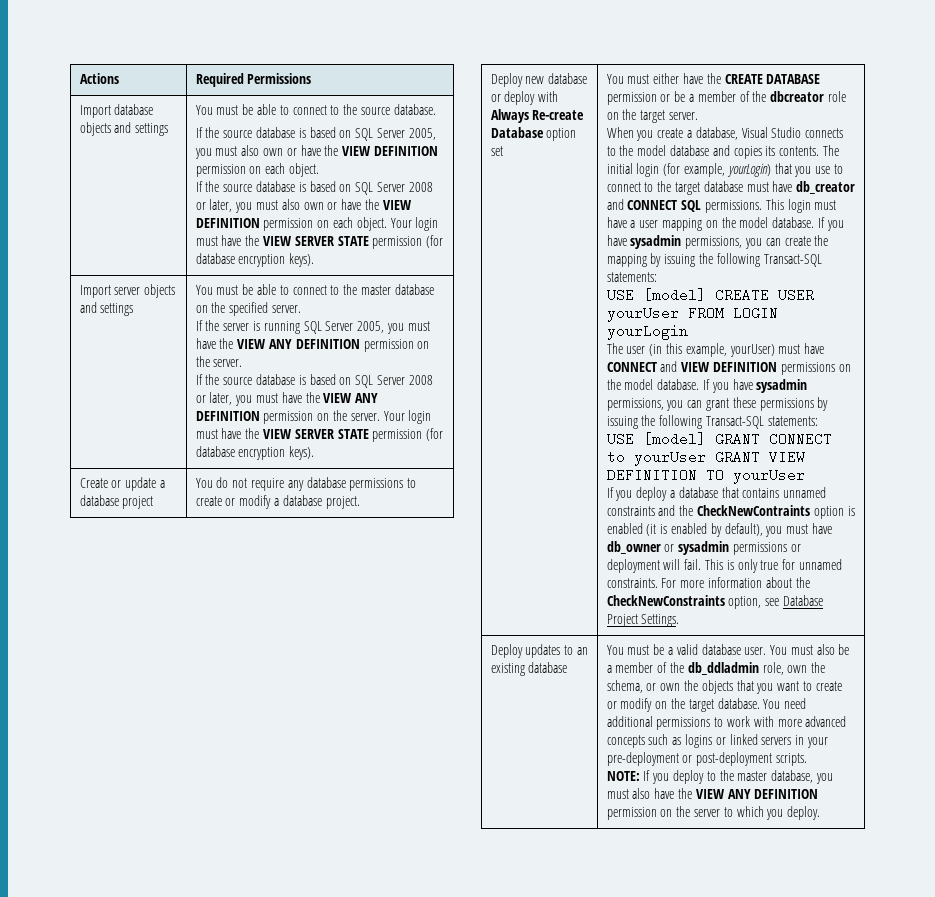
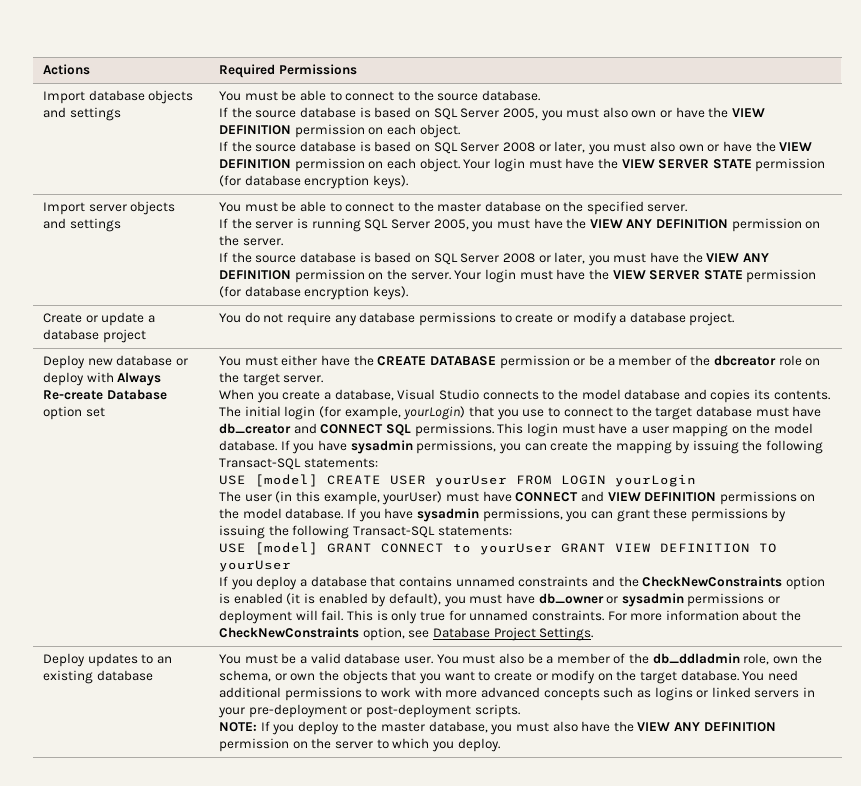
- If you deploy a database that contains unnamed constraints and the CheckNewContraints option is enabled (it is enabled by default), you must have db_owner or sysadmin permissions or deployment will fail.
+ If you deploy a database that contains unnamed constraints and the CheckNewConstraints option is enabled (it is enabled by default), you must have db_owner or sysadmin permissions or deployment will fail.

